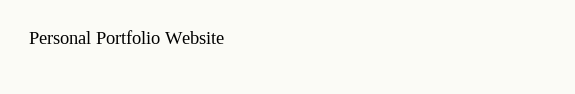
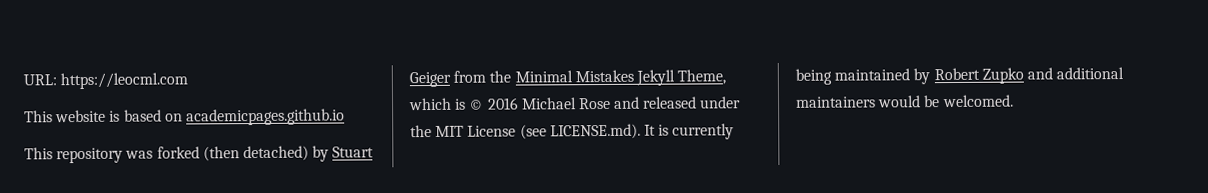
- Personal Portfolio Website
+ URL: https://leocml.com
+ This website is based on academicpages.github.io
+ This repository was forked (then detached) by Stuart Geiger from the Minimal Mistakes Jekyll Theme, which is © 2016 Michael Rose and released under the MIT License (see LICENSE.md). It is currently being maintained by Robert Zupko and additional maintainers would be welcomed.

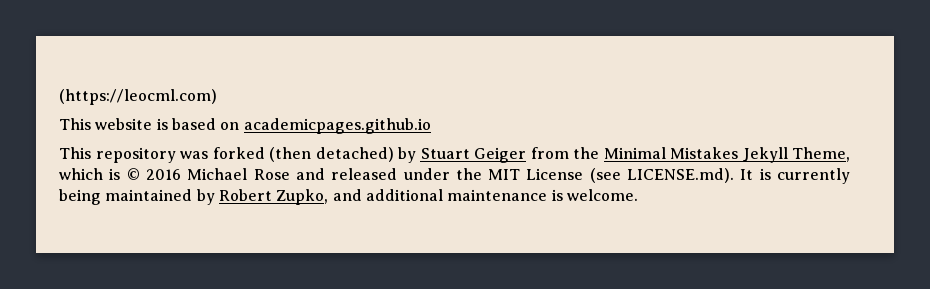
- URL: https://leocml.com
+ (https://leocml.com)
- This repository was forked (then detached) by Stuart Geiger from the Minimal Mistakes Jekyll Theme, which is © 2016 Michael Rose and released under the MIT License (see LICENSE.md). It is currently being maintained by Robert Zupko and additional maintainers would be welcomed.
+ This repository was forked (then detached) by Stuart Geiger from the Minimal Mistakes Jekyll Theme, which is © 2016 Michael Rose and released under the MIT License (see LICENSE.md). It is currently being maintained by Robert Zupko, and additional maintenance is welcome.

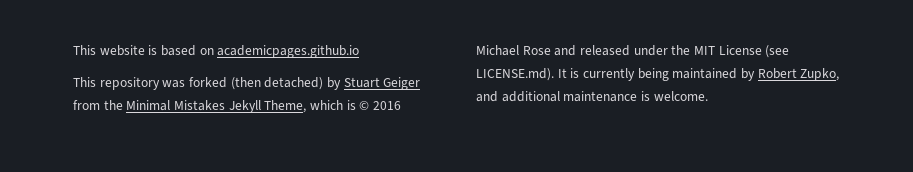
- (https://leocml.com)

